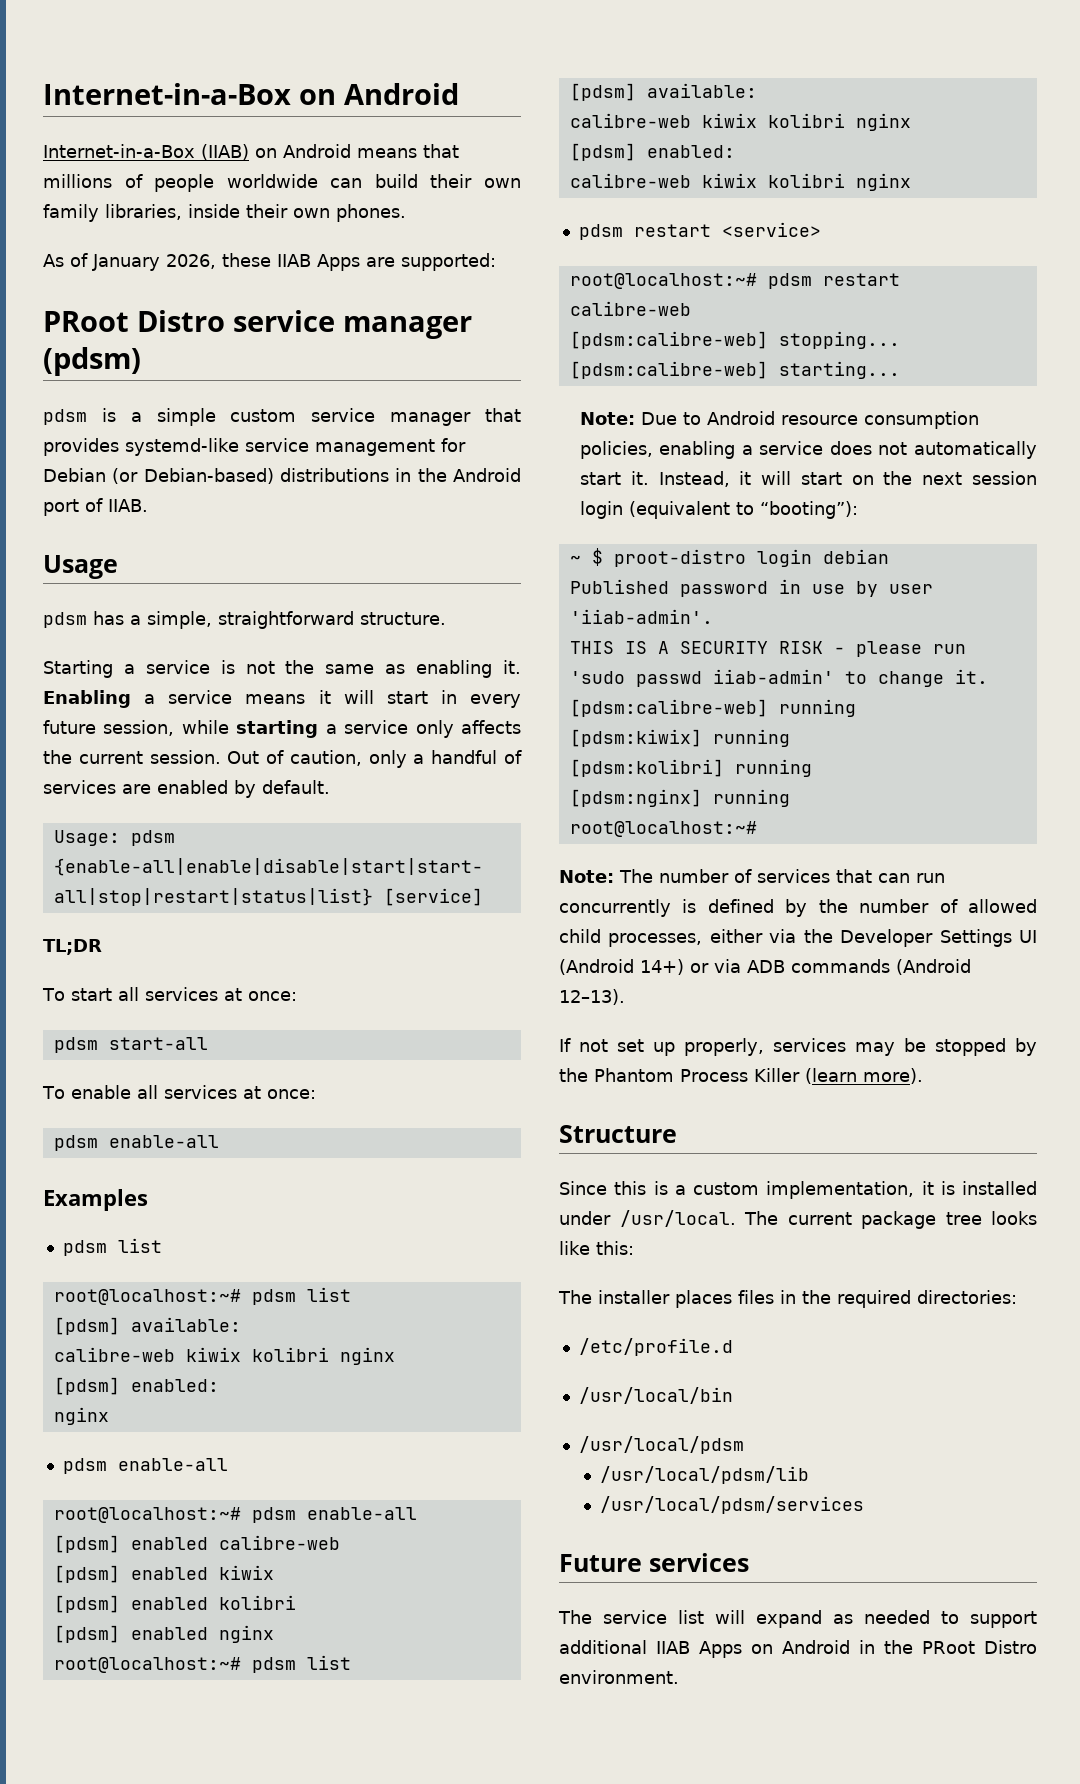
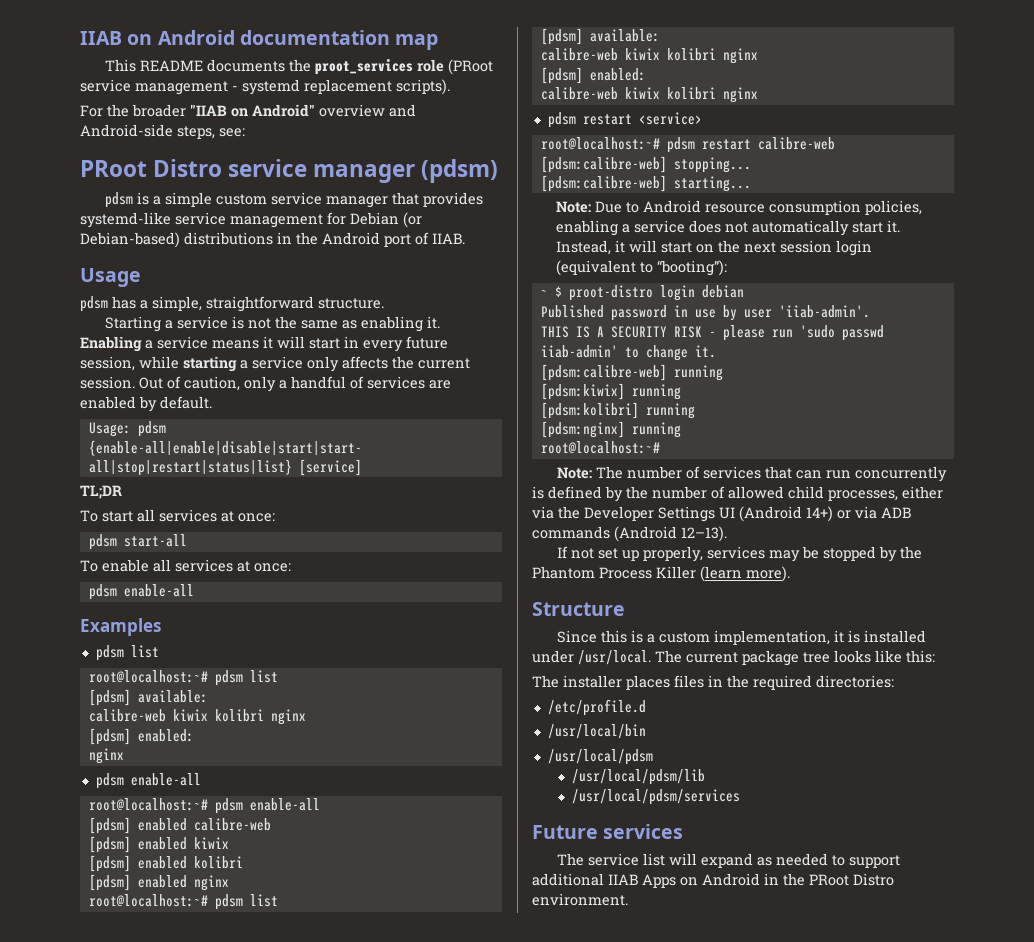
- Internet-in-a-Box on Android
- Internet-in-a-Box (IIAB) on Android means that millions of people worldwide can build their own family libraries, inside their own phones.
- As of January 2026, these IIAB Apps are supported:
+ IIAB on Android documentation map
+ This README documents the proot_services role (PRoot service management - systemd replacement scripts).
+ For the broader "IIAB on Android" overview and Android-side steps, see:

